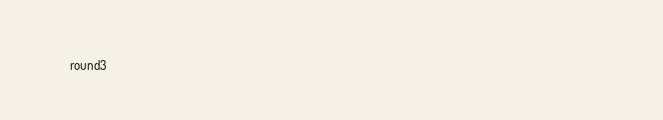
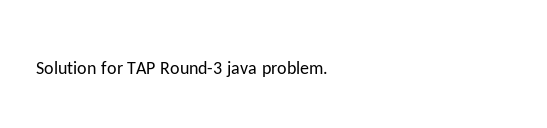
- round3
+ Solution for TAP Round-3 java problem.

